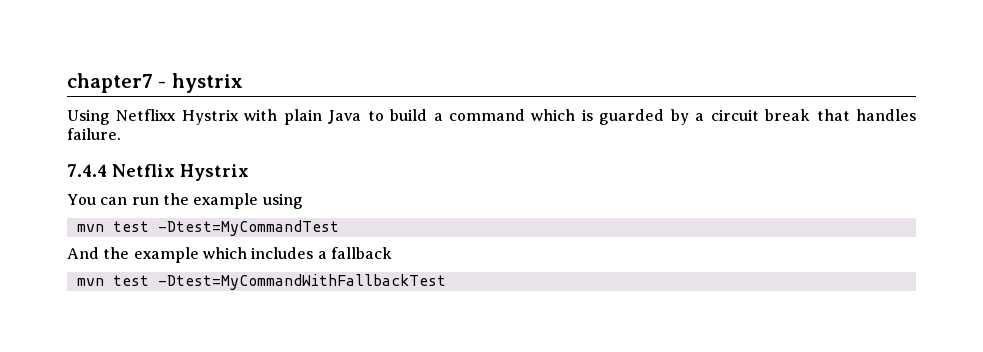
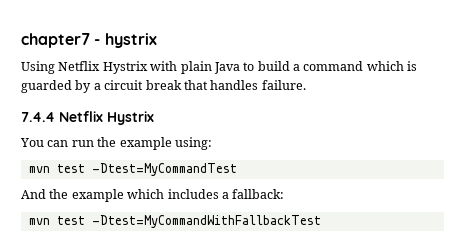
- Using Netflixx Hystrix with plain Java to build a command which is guarded by a circuit break that handles failure.
+ Using Netflix Hystrix with plain Java to build a command which is guarded by a circuit break that handles failure.
- You can run the example using
+ You can run the example using:
- And the example which includes a fallback
+ And the example which includes a fallback:

